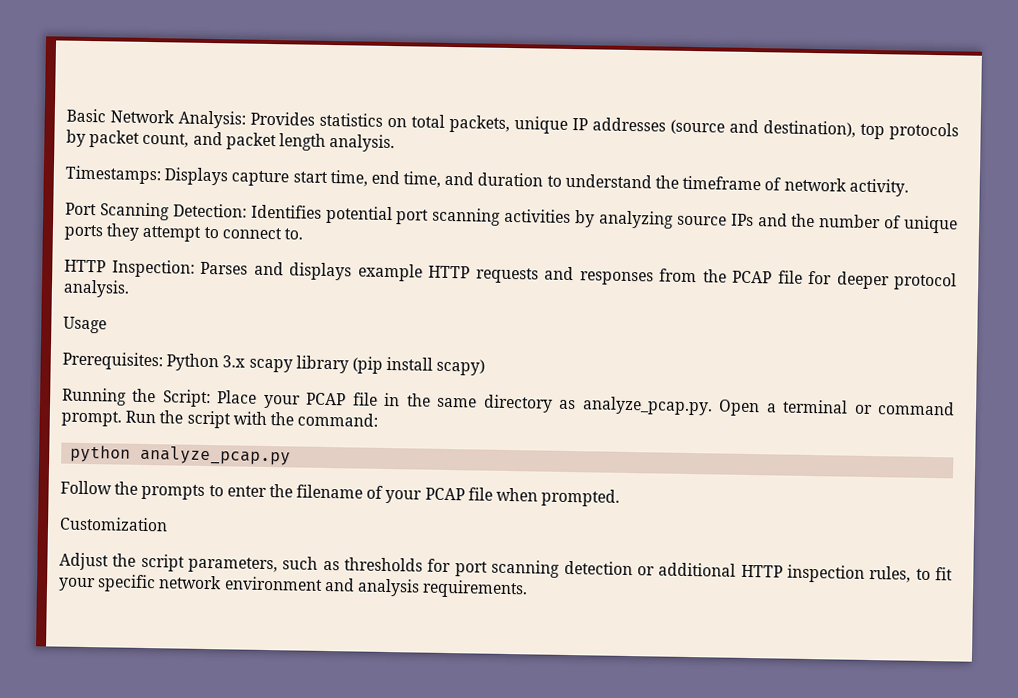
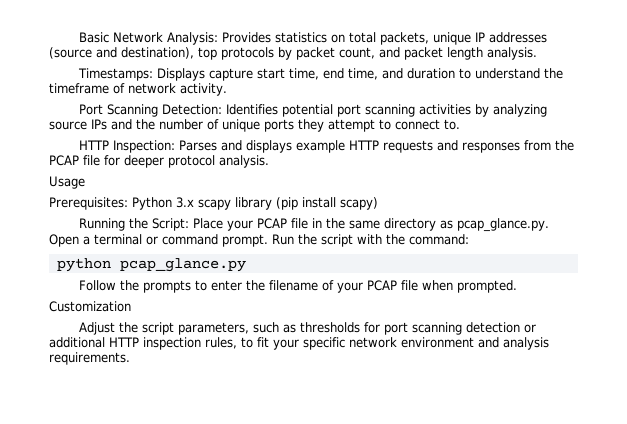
- Running the Script: Place your PCAP file in the same directory as analyze_pcap.py. Open a terminal or command prompt.
+ Running the Script: Place your PCAP file in the same directory as pcap_glance.py. Open a terminal or command prompt.
- python analyze_pcap.py
+ python pcap_glance.py

